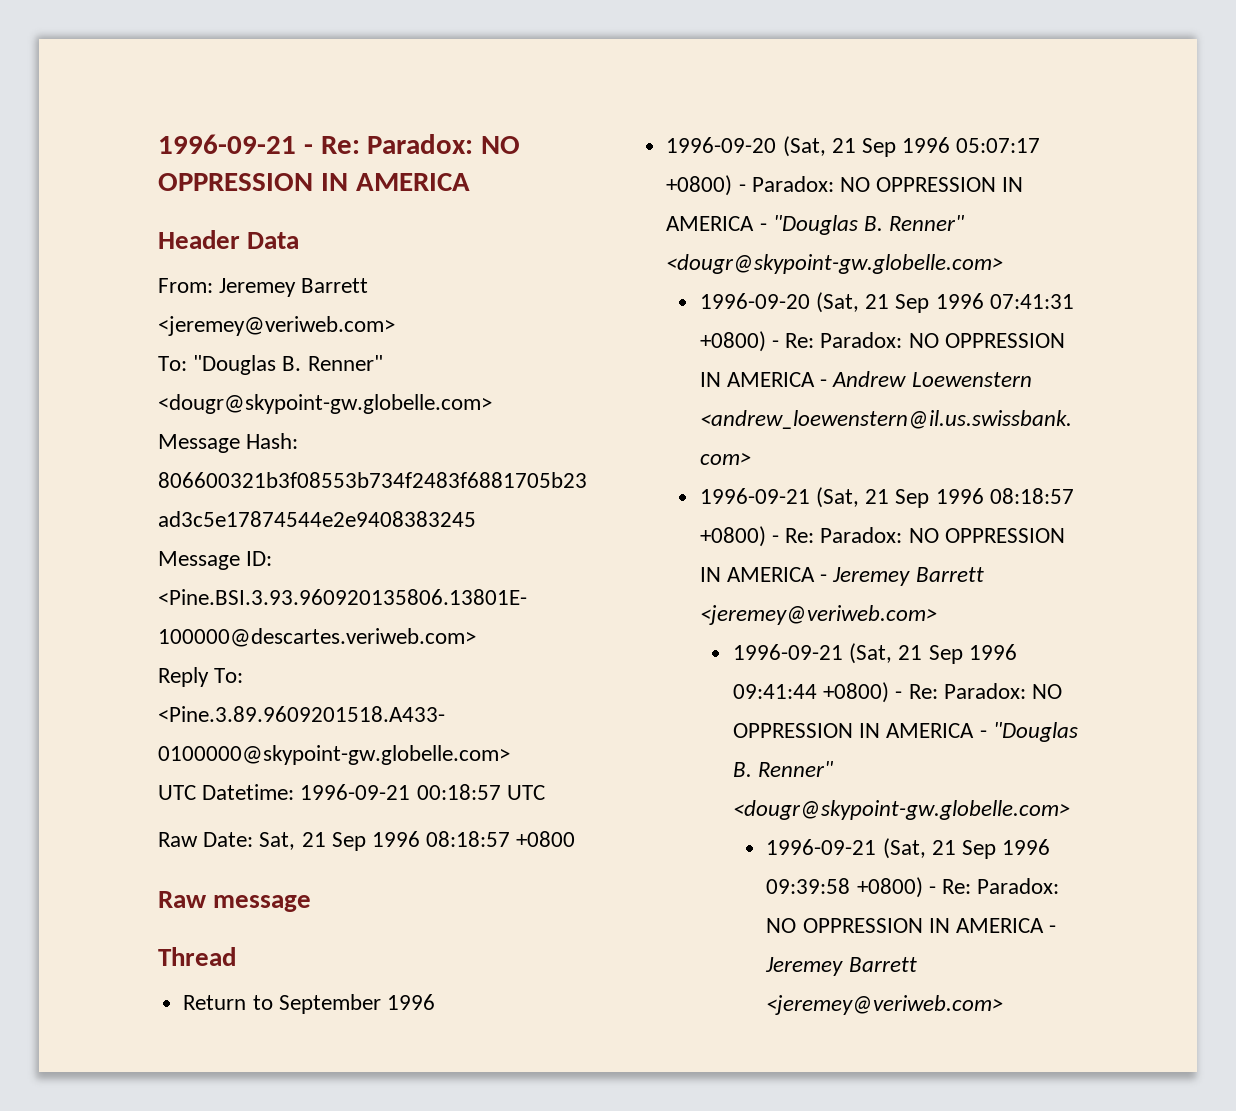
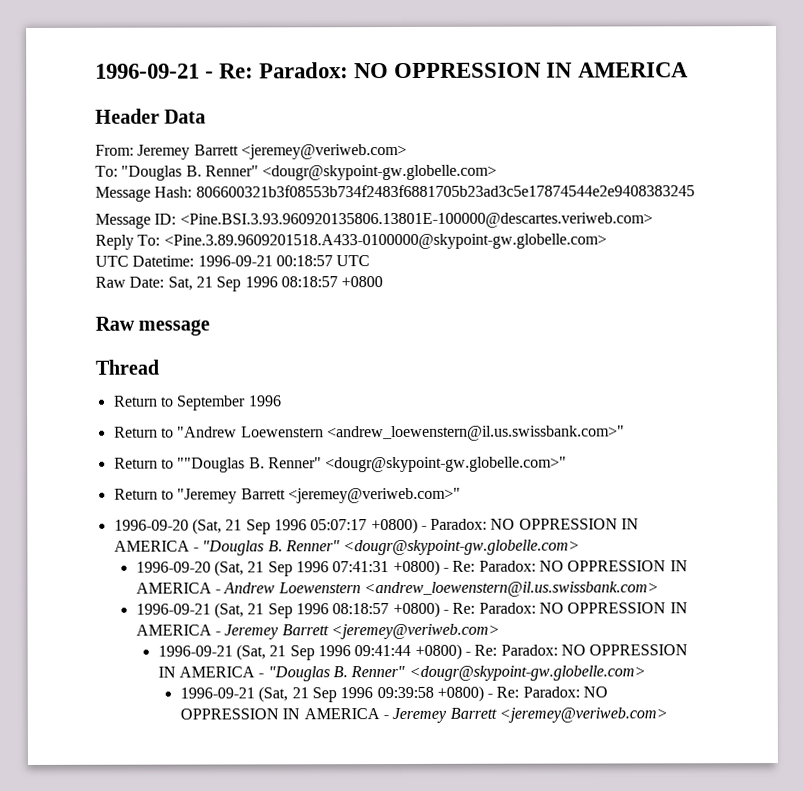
+ Return to "Andrew Loewenstern <andrew_loewenstern@il.us.swissbank.com>"
+ Return to ""Douglas B. Renner" <dougr@skypoint-gw.globelle.com>"
+ Return to "Jeremey Barrett <jeremey@veriweb.com>"

